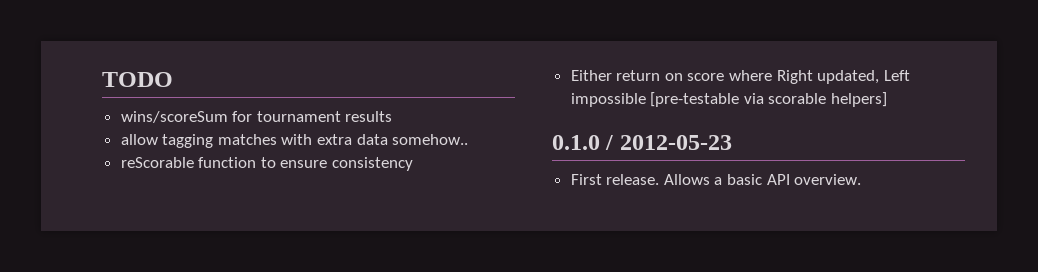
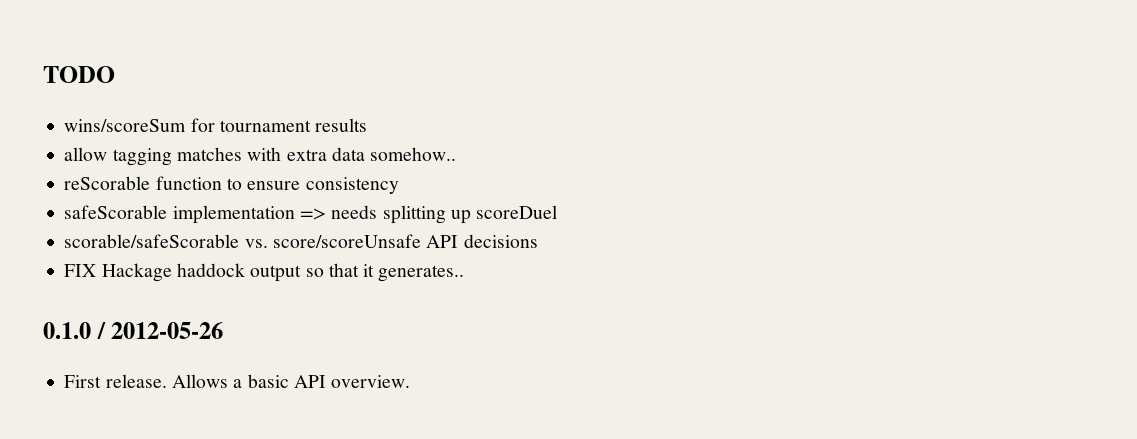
- Either return on score where Right updated, Left impossible [pre-testable via scorable helpers]
+ safeScorable implementation => needs splitting up scoreDuel
+ scorable/safeScorable vs. score/scoreUnsafe API decisions
+ FIX Hackage haddock output so that it generates..
- 0.1.0 / 2012-05-23
+ 0.1.0 / 2012-05-26

